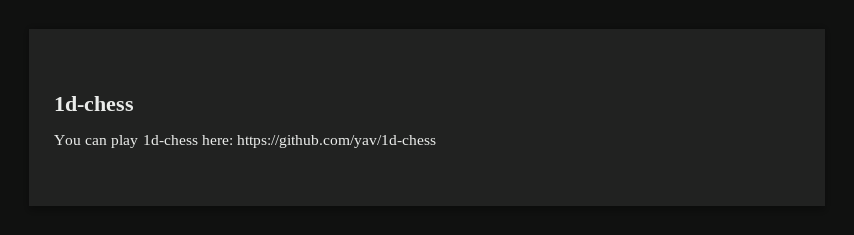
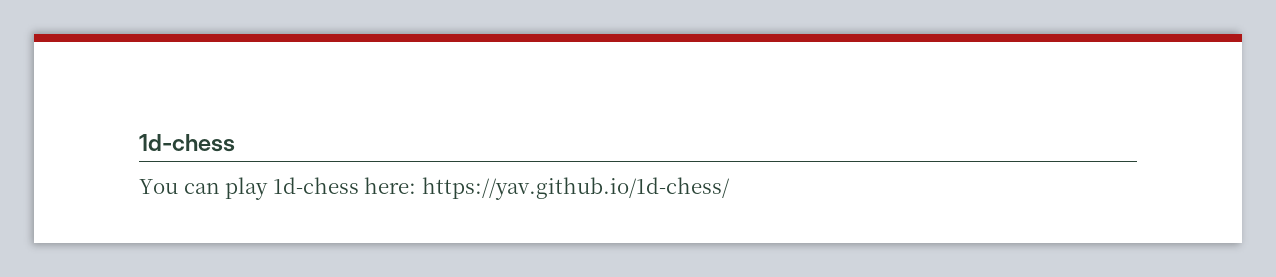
- You can play 1d-chess here: https://github.com/yav/1d-chess
+ You can play 1d-chess here: https://yav.github.io/1d-chess/

